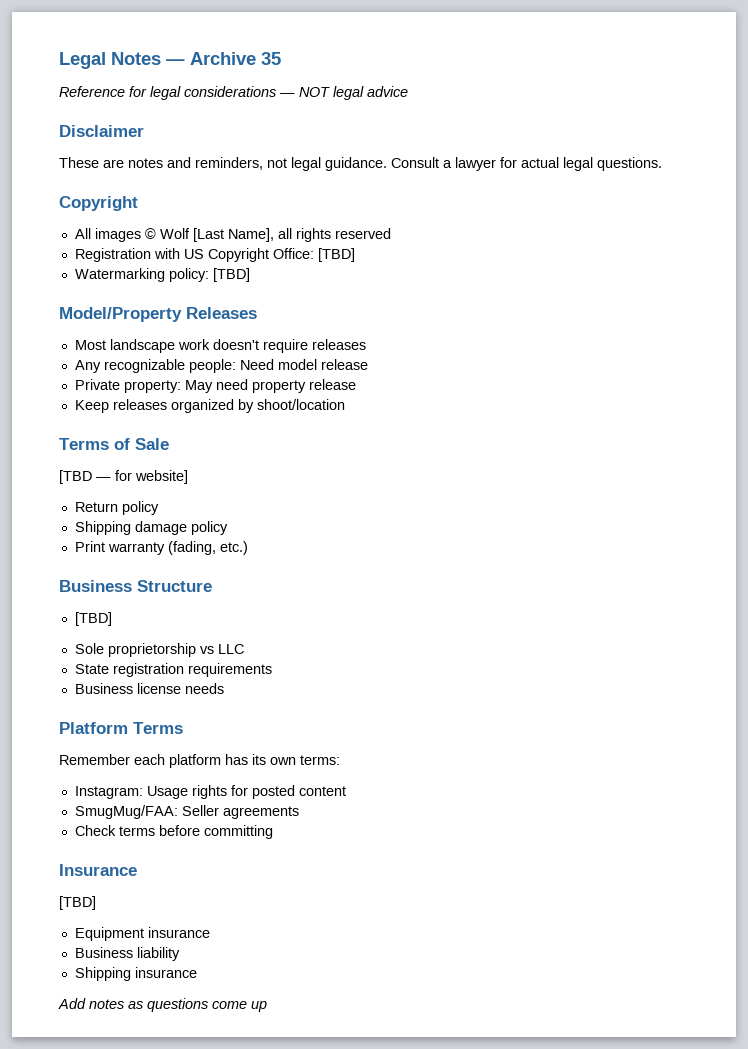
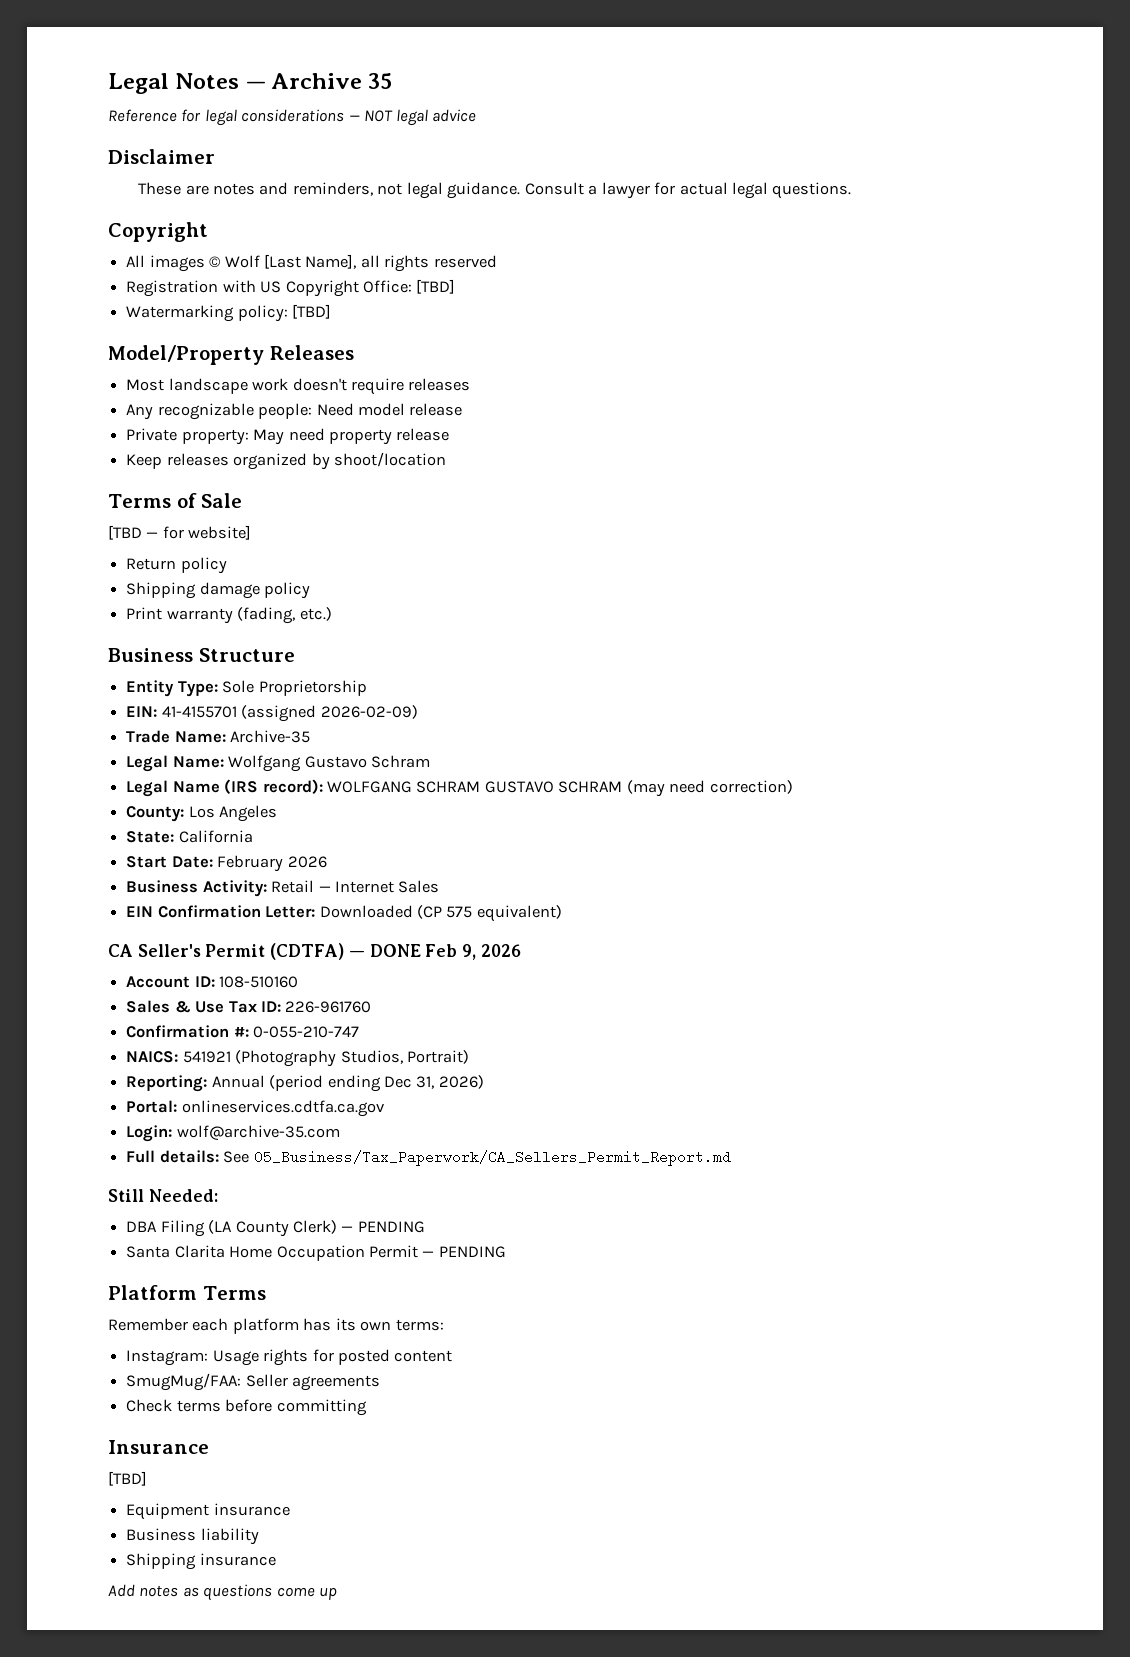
  Business Structure
- [TBD]
- Sole proprietorship vs LLC
- State registration requirements
- Business license needs
+ Entity Type: Sole Proprietorship
+ EIN: 41-4155701 (assigned 2026-02-09)
+ Trade Name: Archive-35
+ Legal Name: Wolfgang Gustavo Schram
+ Legal Name (IRS record): WOLFGANG SCHRAM GUSTAVO SCHRAM (may need correction)
+ County: Los Angeles
+ State: California
+ Start Date: February 2026
+ Business Activity: Retail — Internet Sales
+ EIN Confirmation Letter: Downloaded (CP 575 equivalent)
+ CA Seller's Permit (CDTFA) — DONE Feb 9, 2026
+ Account ID: 108-510160
+ Sales & Use Tax ID: 226-961760
+ Confirmation #: 0-055-210-747
+ NAICS: 541921 (Photography Studios, Portrait)
+ Reporting: Annual (period ending Dec 31, 2026)
+ Portal: onlineservices.cdtfa.ca.gov
+ Login: wolf@archive-35.com
+ Full details: See 05_Business/Tax_Paperwork/CA_Sellers_Permit_Report.md
+ Still Needed:
+ DBA Filing (LA County Clerk) — PENDING
+ Santa Clarita Home Occupation Permit — PENDING

